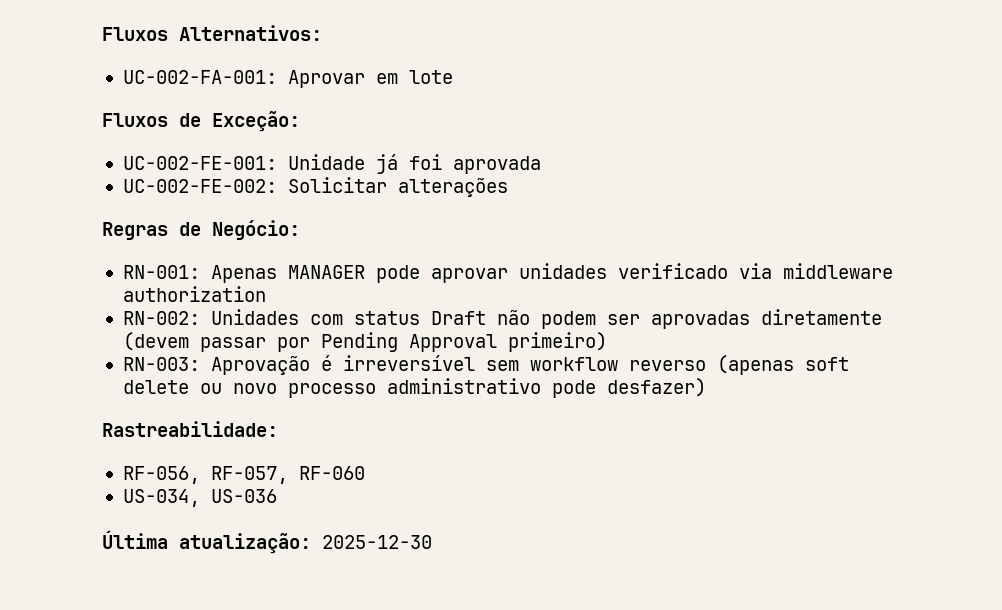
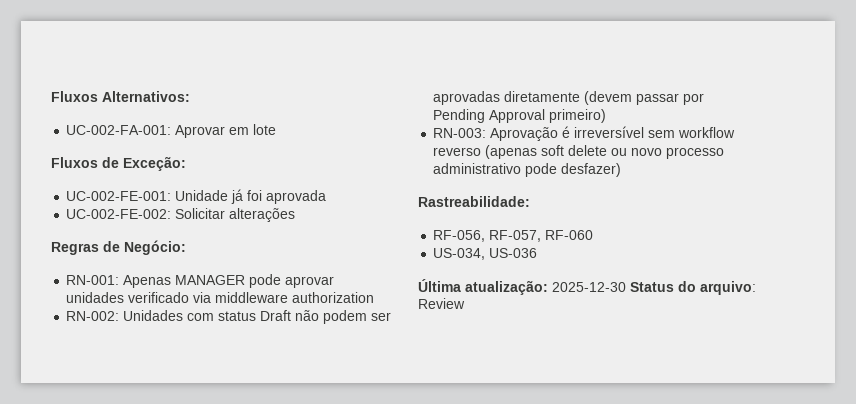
- Última atualização: 2025-12-30
+ Última atualização: 2025-12-30 Status do arquivo: Review

